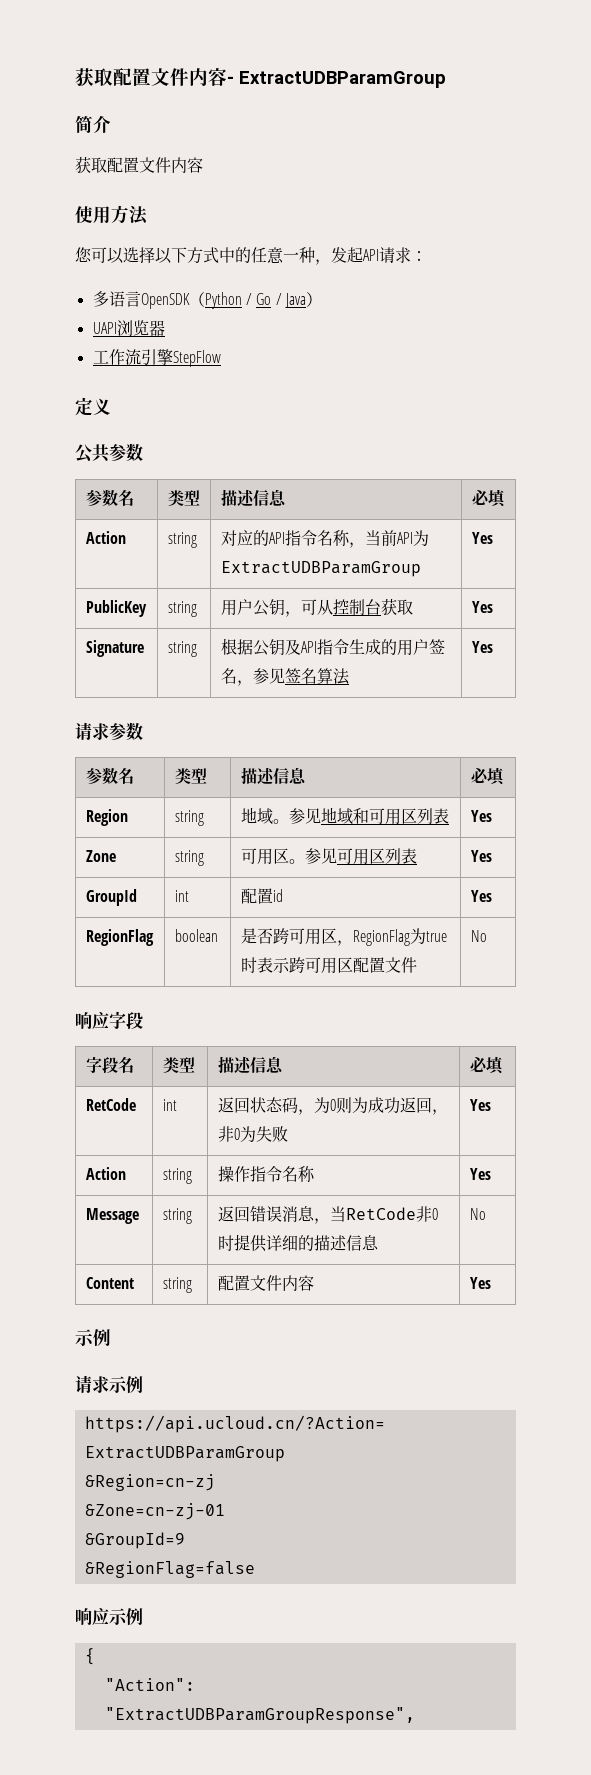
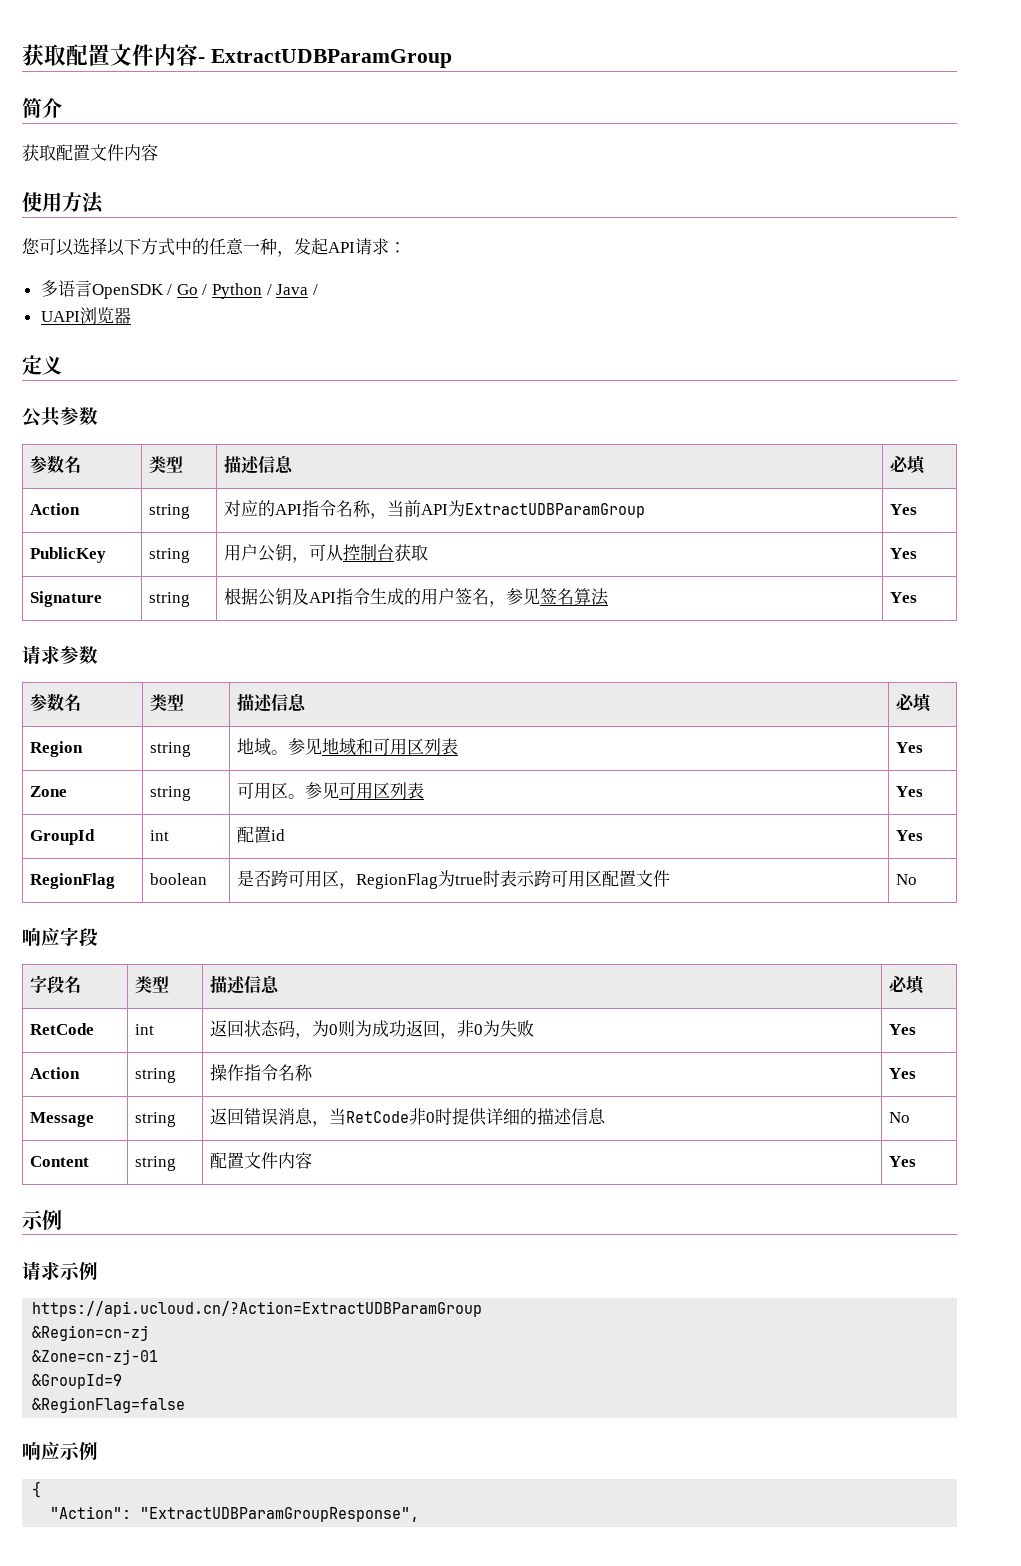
- 多语言OpenSDK（Python / Go / Java）
+ 多语言OpenSDK / Go / Python / Java /
- 工作流引擎StepFlow

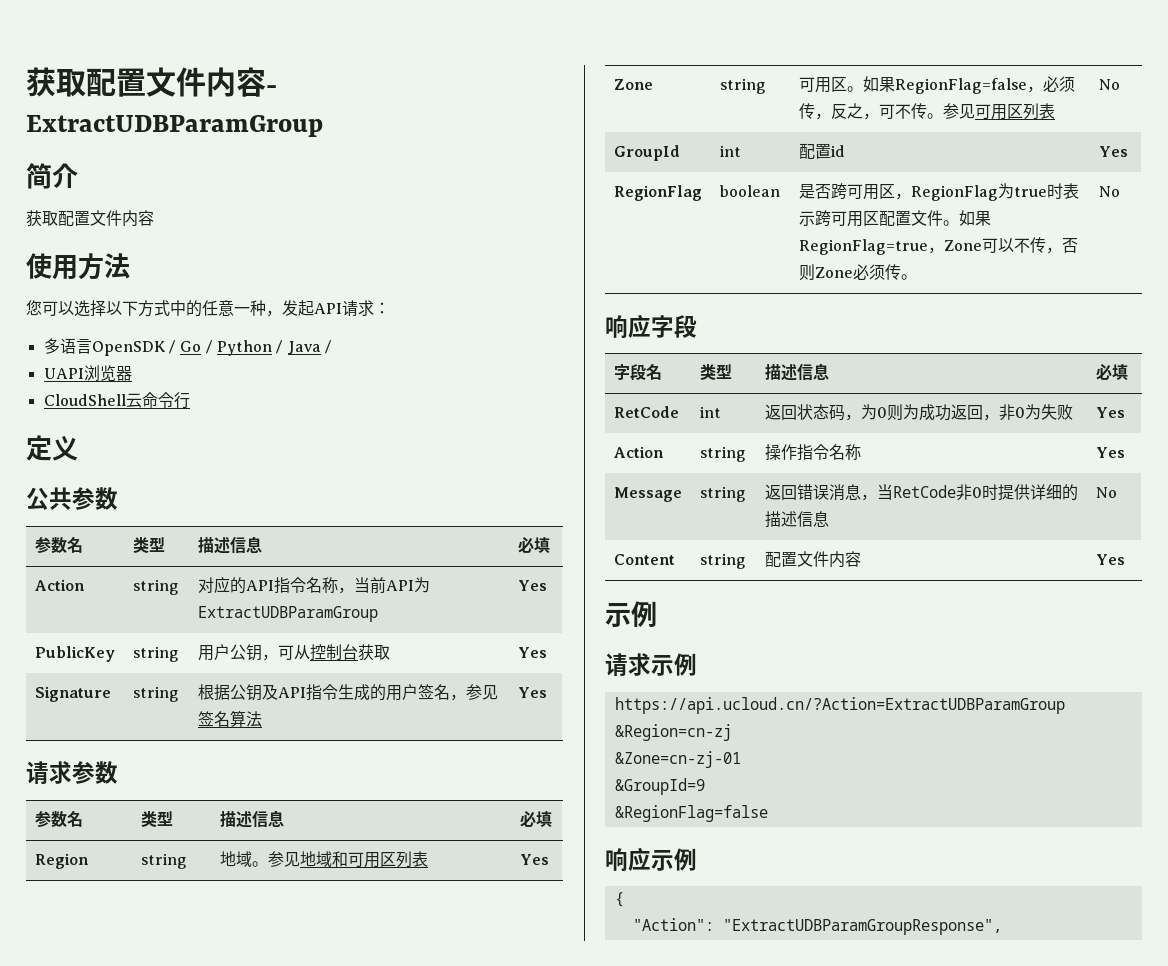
+ CloudShell云命令行
- Zone | string | 可用区。参见可用区列表 | Yes
+ Zone | string | 可用区。如果RegionFlag=false，必须传，反之，可不传。参见可用区列表 | No
- RegionFlag | boolean | 是否跨可用区，RegionFlag为true时表示跨可用区配置文件 | No
+ RegionFlag | boolean | 是否跨可用区，RegionFlag为true时表示跨可用区配置文件。如果RegionFlag=true，Zone可以不传，否则Zone必须传。 | No

